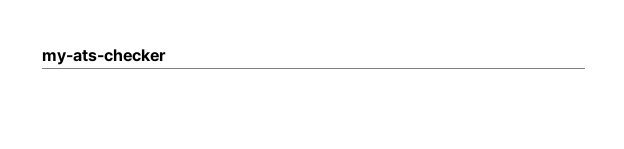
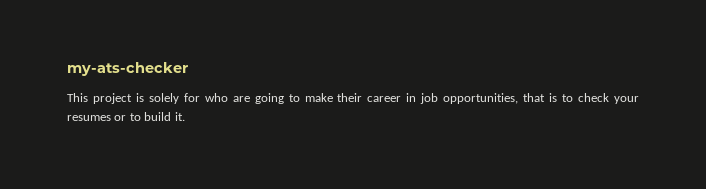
+ This project is solely for who are going to make their career in job opportunities, that is to check your resumes or to build it.

